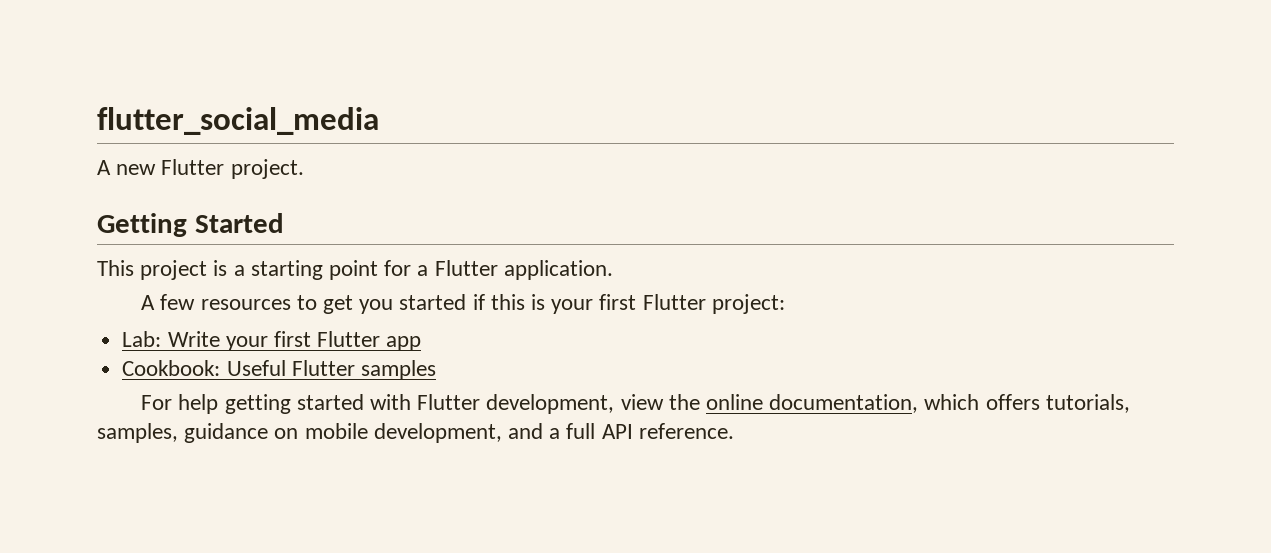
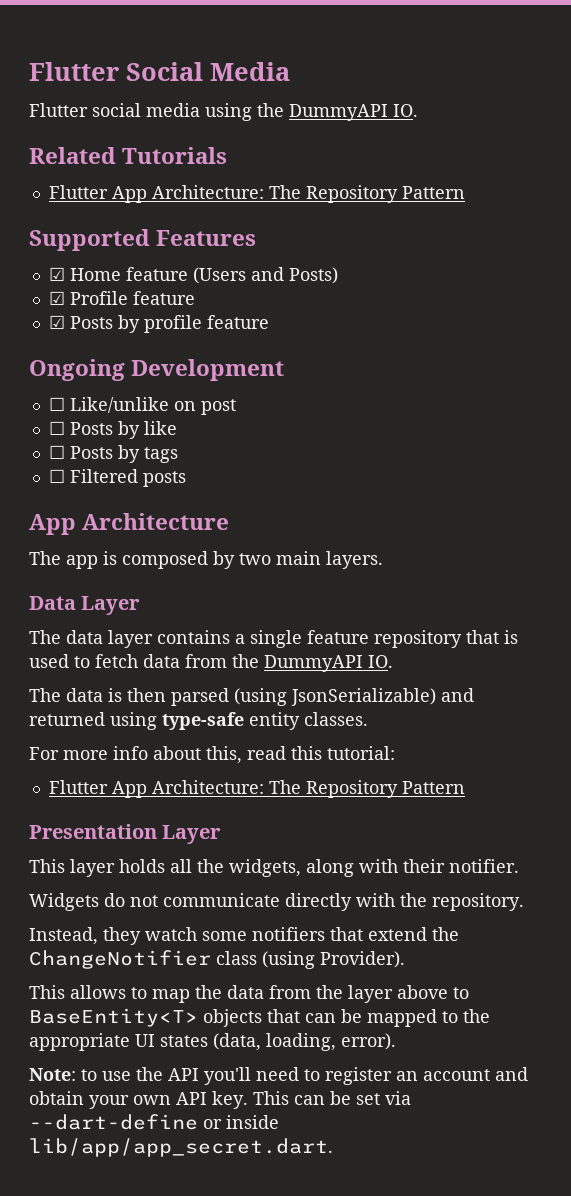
- flutter_social_media
- A new Flutter project.
- Getting Started
- This project is a starting point for a Flutter application.
- A few resources to get you started if this is your first Flutter project:
- Lab: Write your first Flutter app
- Cookbook: Useful Flutter samples
- For help getting started with Flutter development, view the online documentation, which offers tutorials, samples, guidance on mobile development, and a full API reference.
+ Flutter Social Media
+ Flutter social media using the DummyAPI IO.
+ Related Tutorials
+ Flutter App Architecture: The Repository Pattern
+ Supported Features
+ ☑ Home feature (Users and Posts)
+ ☑ Profile feature
+ ☑ Posts by profile feature
+ Ongoing Development
+ ☐ Like/unlike on post
+ ☐ Posts by like
+ ☐ Posts by tags
+ ☐ Filtered posts
+ App Architecture
+ The app is composed by two main layers.
+ Data Layer
+ The data layer contains a single feature repository that is used to fetch data from the DummyAPI IO.
+ The data is then parsed (using JsonSerializable) and returned using type-safe entity classes.
+ For more info about this, read this tutorial:
+ Flutter App Architecture: The Repository Pattern
+ Presentation Layer
+ This layer holds all the widgets, along with their notifier.
+ Widgets do not communicate directly with the repository.
+ Instead, they watch some notifiers that extend the ChangeNotifier class (using Provider).
+ This allows to map the data from the layer above to BaseEntity<T> objects that can be mapped to the appropriate UI states (data, loading, error).
+ Note: to use the API you'll need to register an account and obtain your own API key. This can be set via --dart-define or inside lib/app/app_secret.dart.

